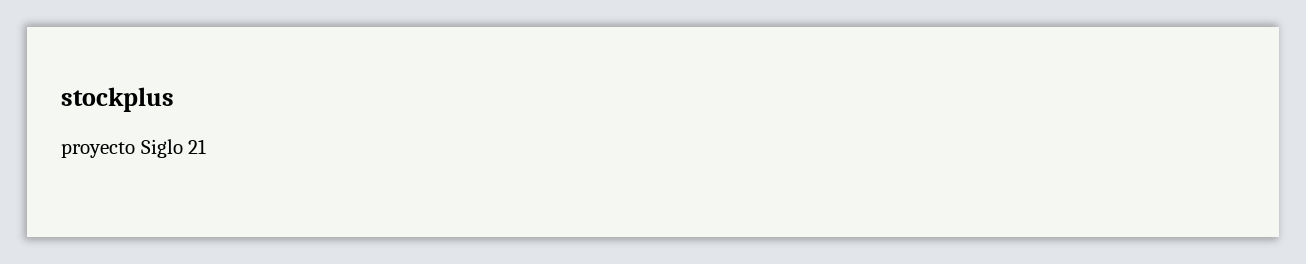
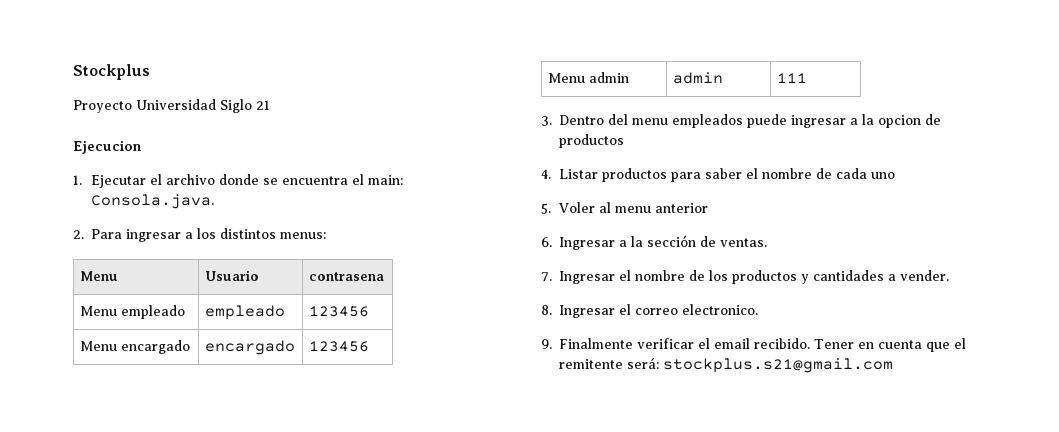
- stockplus
- proyecto Siglo 21
+ Stockplus
+ Proyecto Universidad Siglo 21
+ Ejecucion
+ 1. Ejecutar el archivo donde se encuentra el main: Consola.java.
+ 2. Para ingresar a los distintos menus:
+ Menu | Usuario | contrasena
+ Menu empleado | empleado | 123456
+ Menu encargado | encargado | 123456
+ Menu admin | admin | 111
+ 3. Dentro del menu empleados puede ingresar a la opcion de productos
+ 4. Listar productos para saber el nombre de cada uno
+ 5. Voler al menu anterior
+ 6. Ingresar a la sección de ventas.
+ 7. Ingresar el nombre de los productos y cantidades a vender.
+ 8. Ingresar el correo electronico.
+ 9. Finalmente verificar el email recibido. Tener en cuenta que el remitente será: stockplus.s21@gmail.com

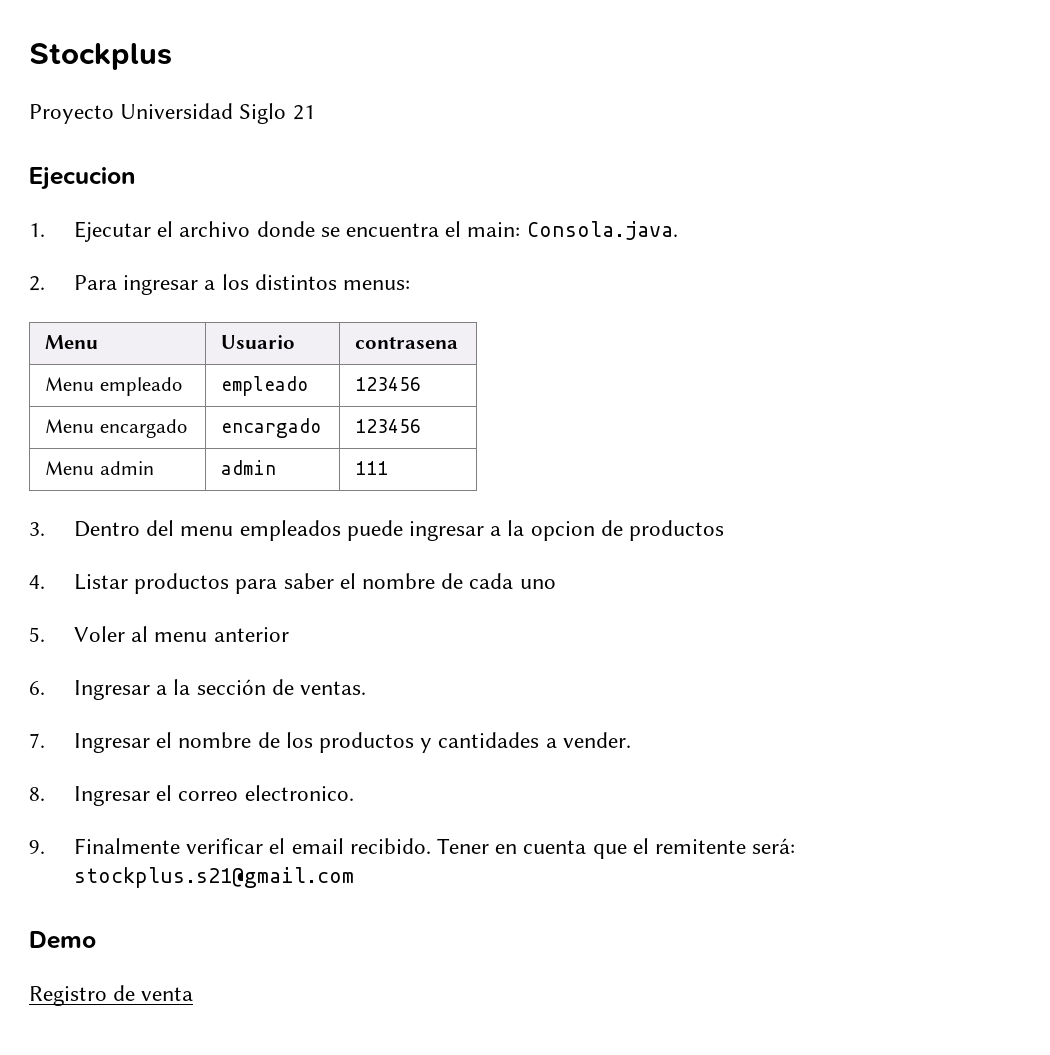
+ Demo
+ Registro de venta

